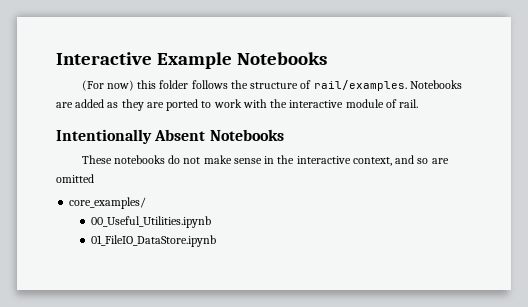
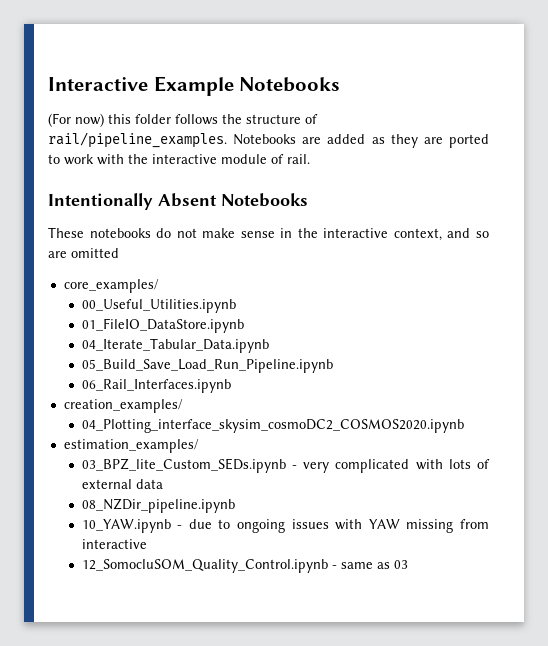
- (For now) this folder follows the structure of rail/examples.
+ (For now) this folder follows the structure of rail/pipeline_examples.
+ 04_Iterate_Tabular_Data.ipynb
+ 05_Build_Save_Load_Run_Pipeline.ipynb
+ 06_Rail_Interfaces.ipynb
+ creation_examples/
+ 04_Plotting_interface_skysim_cosmoDC2_COSMOS2020.ipynb
+ estimation_examples/
+ 03_BPZ_lite_Custom_SEDs.ipynb - very complicated with lots of external data
+ 08_NZDir_pipeline.ipynb
+ 10_YAW.ipynb - due to ongoing issues with YAW missing from interactive
+ 12_SomocluSOM_Quality_Control.ipynb - same as 03

